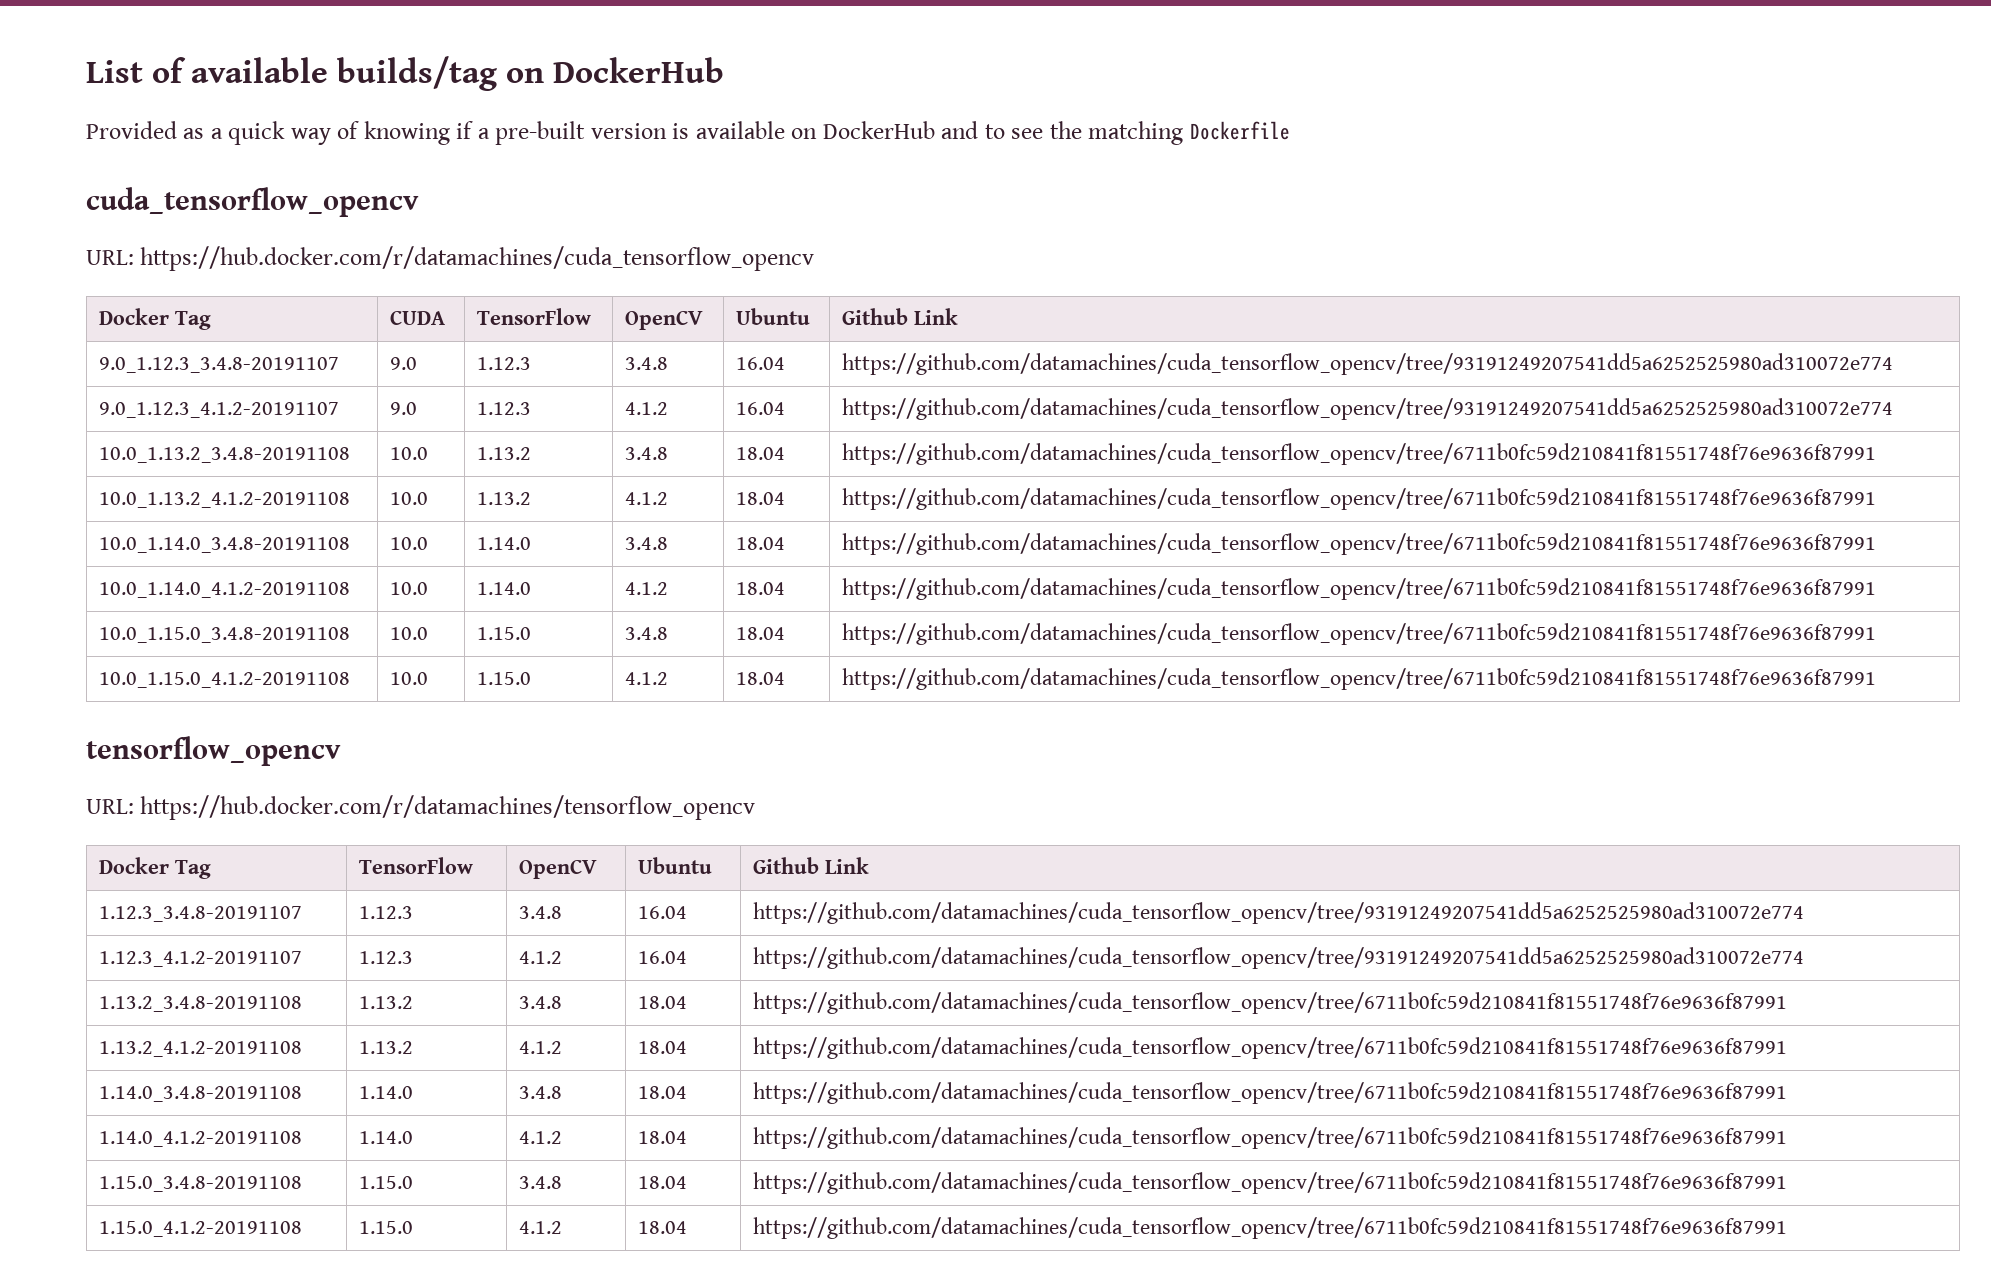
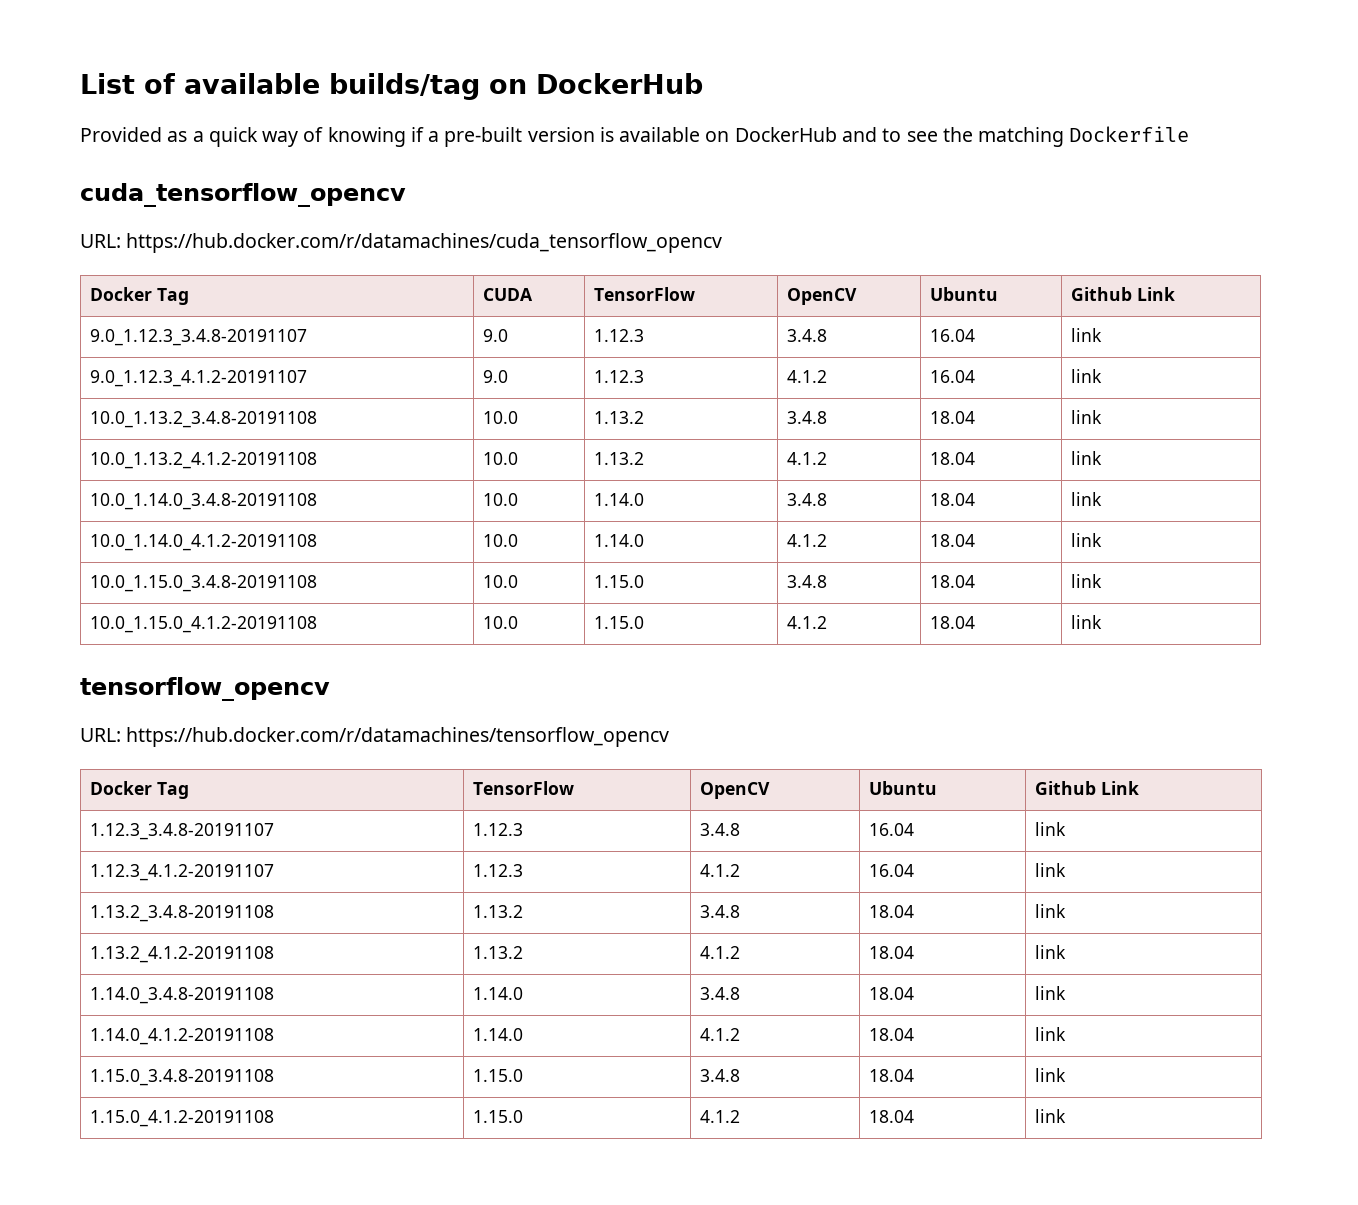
- 9.0_1.12.3_3.4.8-20191107 | 9.0 | 1.12.3 | 3.4.8 | 16.04 | https://github.com/datamachines/cuda_tensorflow_opencv/tree/93191249207541dd5a6252525980ad310072e774
+ 9.0_1.12.3_3.4.8-20191107 | 9.0 | 1.12.3 | 3.4.8 | 16.04 | link
- 9.0_1.12.3_4.1.2-20191107 | 9.0 | 1.12.3 | 4.1.2 | 16.04 | https://github.com/datamachines/cuda_tensorflow_opencv/tree/93191249207541dd5a6252525980ad310072e774
+ 9.0_1.12.3_4.1.2-20191107 | 9.0 | 1.12.3 | 4.1.2 | 16.04 | link
- 10.0_1.13.2_3.4.8-20191108 | 10.0 | 1.13.2 | 3.4.8 | 18.04 | https://github.com/datamachines/cuda_tensorflow_opencv/tree/6711b0fc59d210841f81551748f76e9636f87991
+ 10.0_1.13.2_3.4.8-20191108 | 10.0 | 1.13.2 | 3.4.8 | 18.04 | link
- 10.0_1.13.2_4.1.2-20191108 | 10.0 | 1.13.2 | 4.1.2 | 18.04 | https://github.com/datamachines/cuda_tensorflow_opencv/tree/6711b0fc59d210841f81551748f76e9636f87991
+ 10.0_1.13.2_4.1.2-20191108 | 10.0 | 1.13.2 | 4.1.2 | 18.04 | link
- 10.0_1.14.0_3.4.8-20191108 | 10.0 | 1.14.0 | 3.4.8 | 18.04 | https://github.com/datamachines/cuda_tensorflow_opencv/tree/6711b0fc59d210841f81551748f76e9636f87991
+ 10.0_1.14.0_3.4.8-20191108 | 10.0 | 1.14.0 | 3.4.8 | 18.04 | link
- 10.0_1.14.0_4.1.2-20191108 | 10.0 | 1.14.0 | 4.1.2 | 18.04 | https://github.com/datamachines/cuda_tensorflow_opencv/tree/6711b0fc59d210841f81551748f76e9636f87991
+ 10.0_1.14.0_4.1.2-20191108 | 10.0 | 1.14.0 | 4.1.2 | 18.04 | link
- 10.0_1.15.0_3.4.8-20191108 | 10.0 | 1.15.0 | 3.4.8 | 18.04 | https://github.com/datamachines/cuda_tensorflow_opencv/tree/6711b0fc59d210841f81551748f76e9636f87991
+ 10.0_1.15.0_3.4.8-20191108 | 10.0 | 1.15.0 | 3.4.8 | 18.04 | link
- 10.0_1.15.0_4.1.2-20191108 | 10.0 | 1.15.0 | 4.1.2 | 18.04 | https://github.com/datamachines/cuda_tensorflow_opencv/tree/6711b0fc59d210841f81551748f76e9636f87991
+ 10.0_1.15.0_4.1.2-20191108 | 10.0 | 1.15.0 | 4.1.2 | 18.04 | link
- 1.12.3_3.4.8-20191107 | 1.12.3 | 3.4.8 | 16.04 | https://github.com/datamachines/cuda_tensorflow_opencv/tree/93191249207541dd5a6252525980ad310072e774
+ 1.12.3_3.4.8-20191107 | 1.12.3 | 3.4.8 | 16.04 | link
- 1.12.3_4.1.2-20191107 | 1.12.3 | 4.1.2 | 16.04 | https://github.com/datamachines/cuda_tensorflow_opencv/tree/93191249207541dd5a6252525980ad310072e774
+ 1.12.3_4.1.2-20191107 | 1.12.3 | 4.1.2 | 16.04 | link
- 1.13.2_3.4.8-20191108 | 1.13.2 | 3.4.8 | 18.04 | https://github.com/datamachines/cuda_tensorflow_opencv/tree/6711b0fc59d210841f81551748f76e9636f87991
+ 1.13.2_3.4.8-20191108 | 1.13.2 | 3.4.8 | 18.04 | link
- 1.13.2_4.1.2-20191108 | 1.13.2 | 4.1.2 | 18.04 | https://github.com/datamachines/cuda_tensorflow_opencv/tree/6711b0fc59d210841f81551748f76e9636f87991
+ 1.13.2_4.1.2-20191108 | 1.13.2 | 4.1.2 | 18.04 | link
- 1.14.0_3.4.8-20191108 | 1.14.0 | 3.4.8 | 18.04 | https://github.com/datamachines/cuda_tensorflow_opencv/tree/6711b0fc59d210841f81551748f76e9636f87991
+ 1.14.0_3.4.8-20191108 | 1.14.0 | 3.4.8 | 18.04 | link
- 1.14.0_4.1.2-20191108 | 1.14.0 | 4.1.2 | 18.04 | https://github.com/datamachines/cuda_tensorflow_opencv/tree/6711b0fc59d210841f81551748f76e9636f87991
+ 1.14.0_4.1.2-20191108 | 1.14.0 | 4.1.2 | 18.04 | link
- 1.15.0_3.4.8-20191108 | 1.15.0 | 3.4.8 | 18.04 | https://github.com/datamachines/cuda_tensorflow_opencv/tree/6711b0fc59d210841f81551748f76e9636f87991
+ 1.15.0_3.4.8-20191108 | 1.15.0 | 3.4.8 | 18.04 | link
- 1.15.0_4.1.2-20191108 | 1.15.0 | 4.1.2 | 18.04 | https://github.com/datamachines/cuda_tensorflow_opencv/tree/6711b0fc59d210841f81551748f76e9636f87991
+ 1.15.0_4.1.2-20191108 | 1.15.0 | 4.1.2 | 18.04 | link

